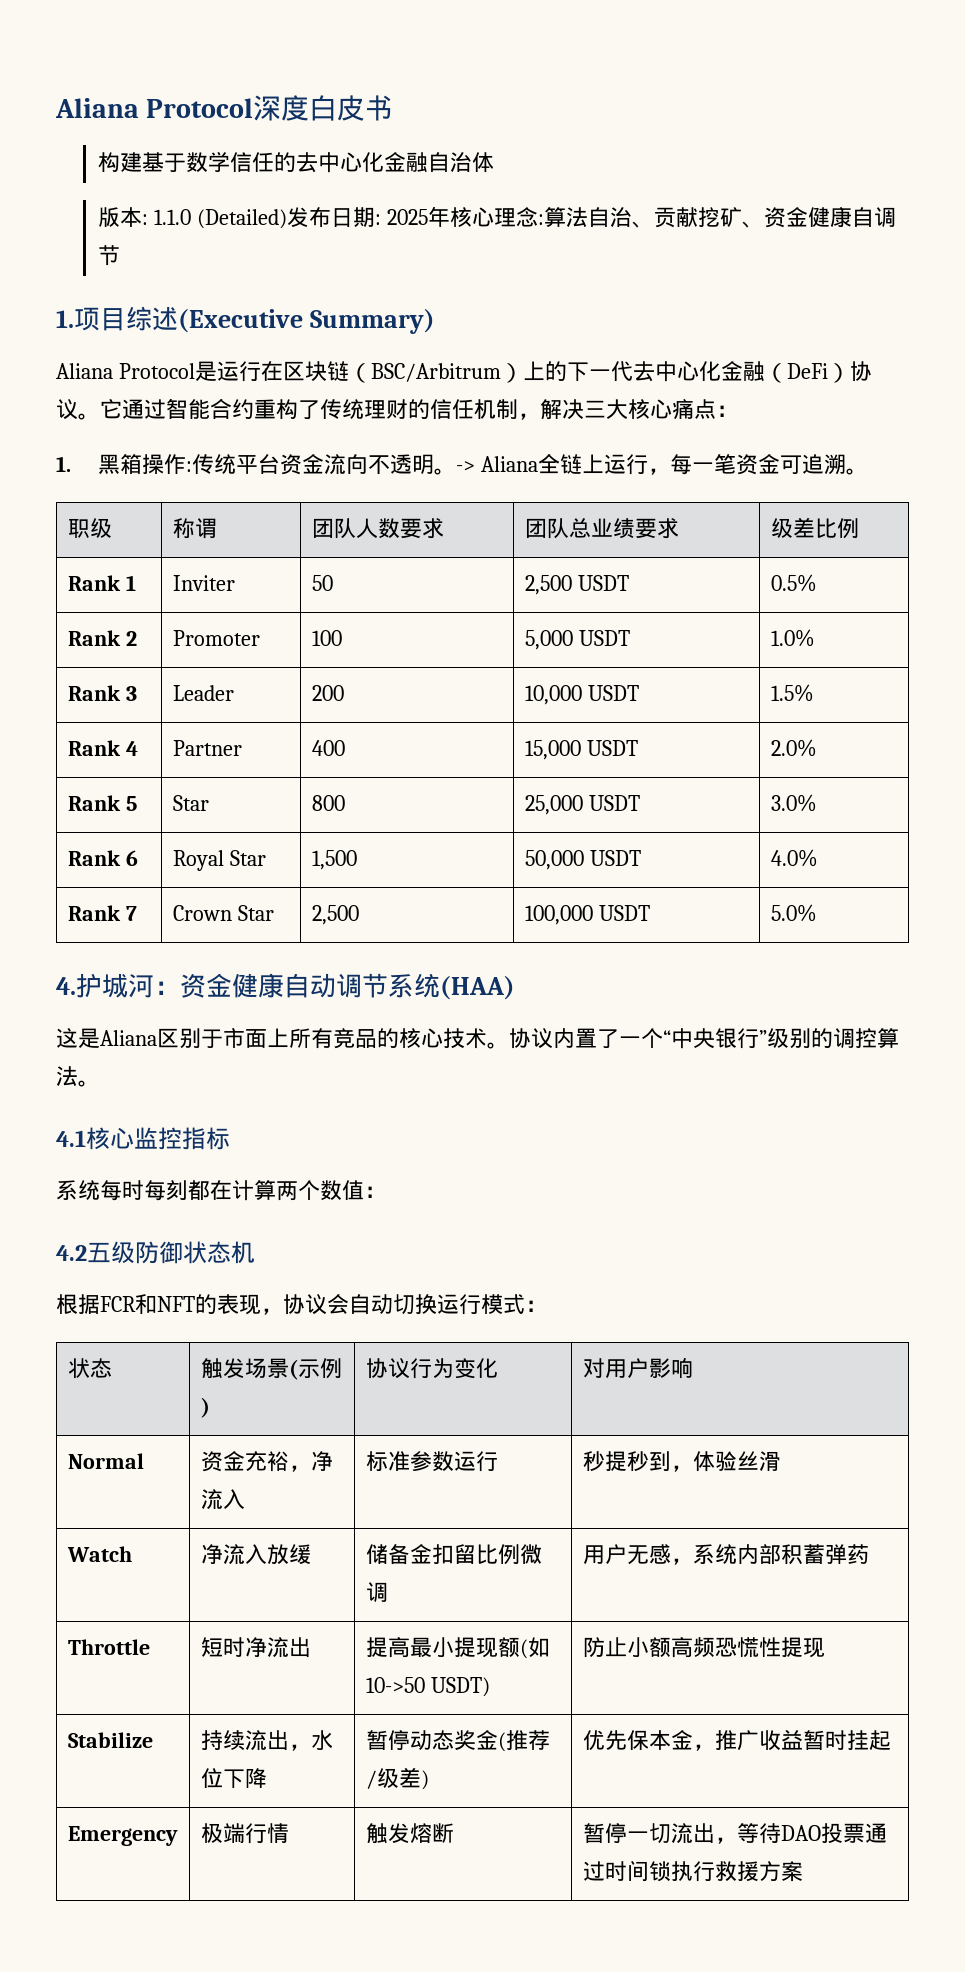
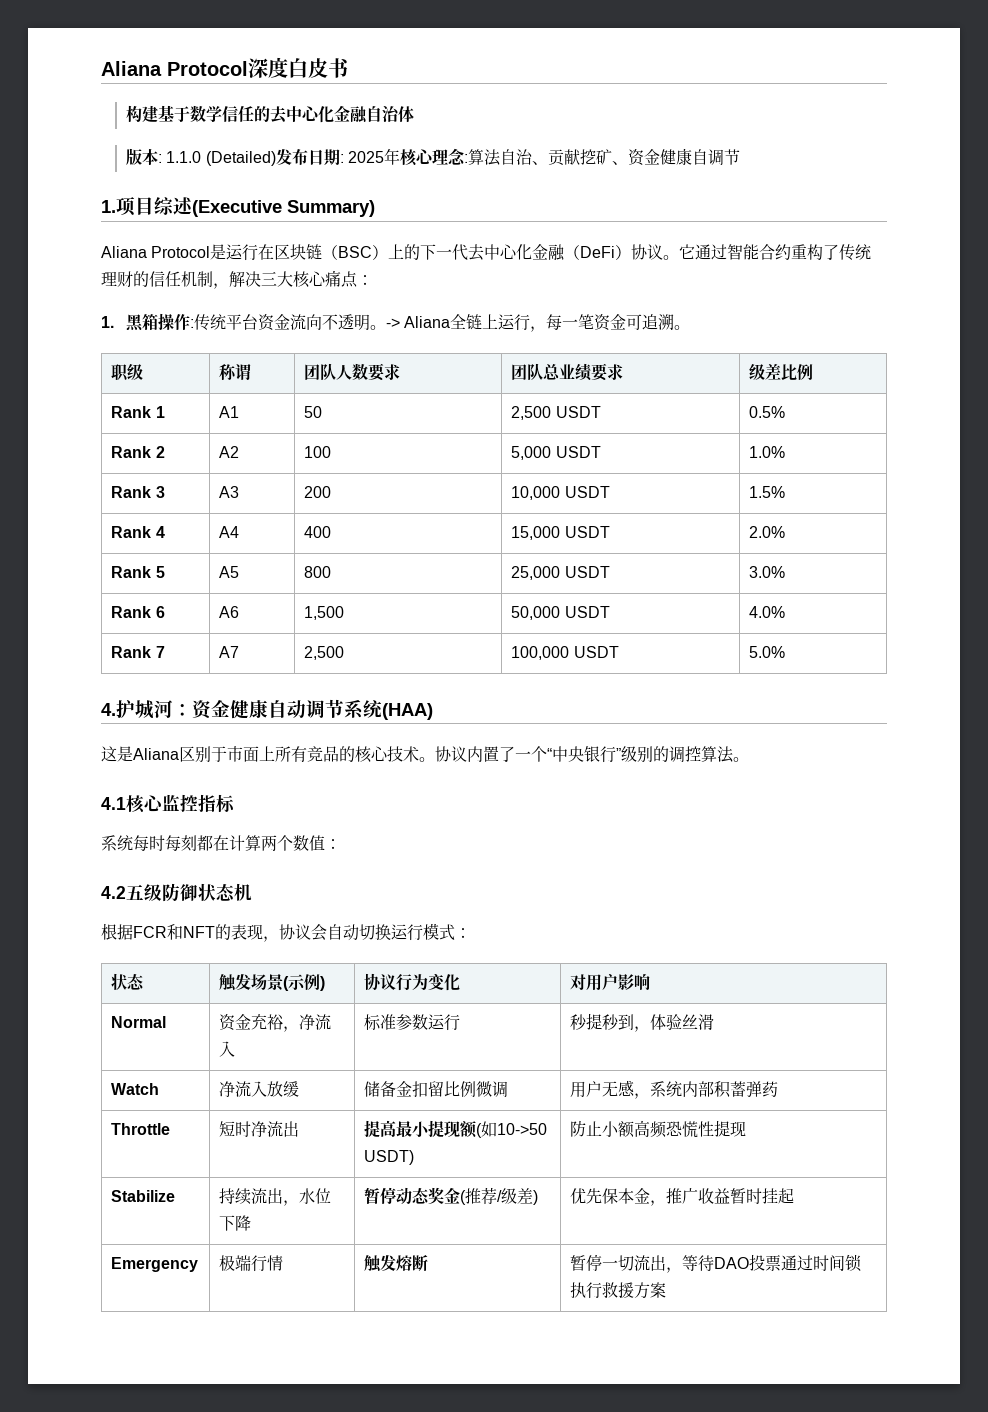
- Aliana Protocol是运行在区块链（BSC/Arbitrum）上的下一代去中心化金融（DeFi）协议。
+ Aliana Protocol是运行在区块链（BSC）上的下一代去中心化金融（DeFi）协议。
- Rank 1 | Inviter | 50 | 2,500 USDT | 0.5%
+ Rank 1 | A1 | 50 | 2,500 USDT | 0.5%
- Rank 2 | Promoter | 100 | 5,000 USDT | 1.0%
+ Rank 2 | A2 | 100 | 5,000 USDT | 1.0%
- Rank 3 | Leader | 200 | 10,000 USDT | 1.5%
+ Rank 3 | A3 | 200 | 10,000 USDT | 1.5%
- Rank 4 | Partner | 400 | 15,000 USDT | 2.0%
+ Rank 4 | A4 | 400 | 15,000 USDT | 2.0%
- Rank 5 | Star | 800 | 25,000 USDT | 3.0%
+ Rank 5 | A5 | 800 | 25,000 USDT | 3.0%
- Rank 6 | Royal Star | 1,500 | 50,000 USDT | 4.0%
+ Rank 6 | A6 | 1,500 | 50,000 USDT | 4.0%
- Rank 7 | Crown Star | 2,500 | 100,000 USDT | 5.0%
+ Rank 7 | A7 | 2,500 | 100,000 USDT | 5.0%

